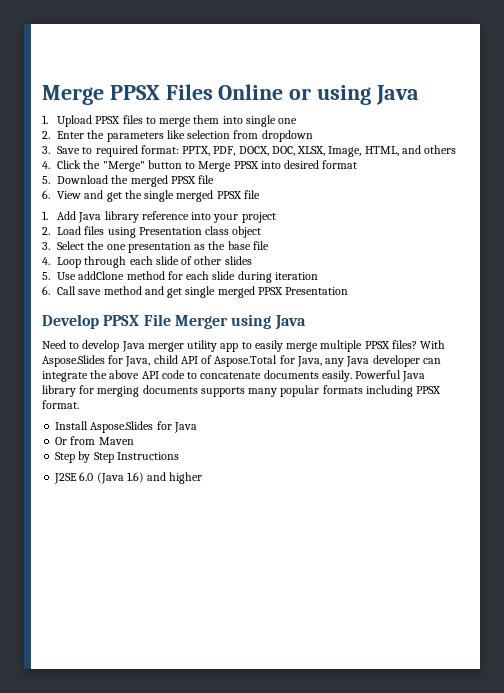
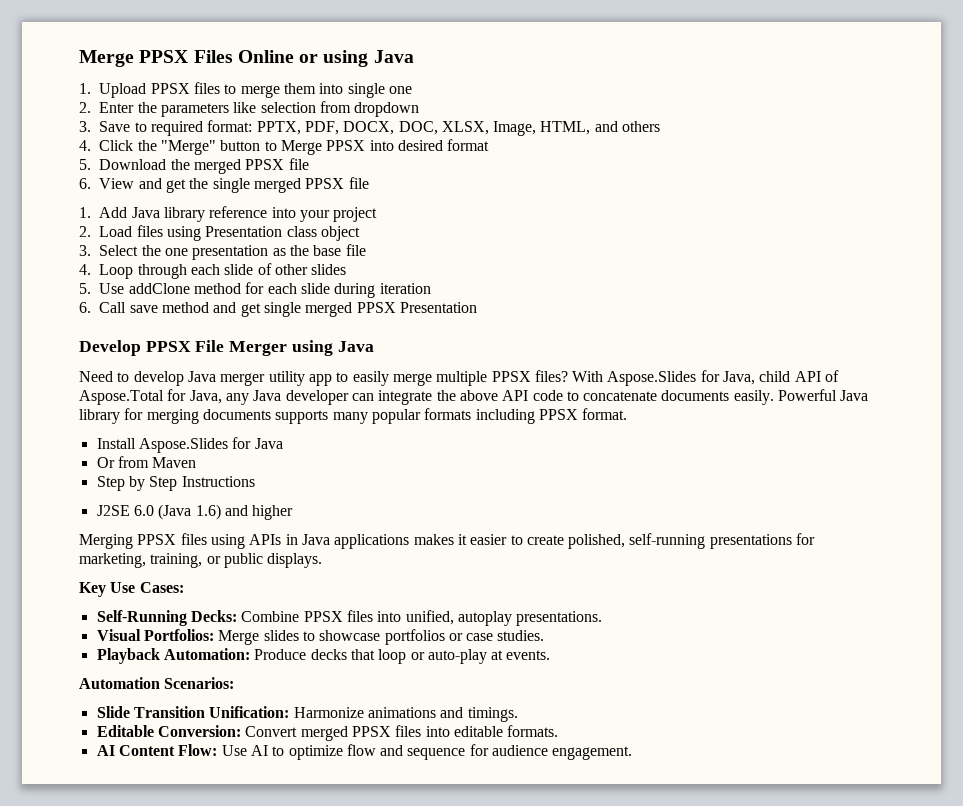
+ Merging PPSX files using APIs in Java applications makes it easier to create polished, self-running presentations for marketing, training, or public displays.
+ Key Use Cases:
+ Self-Running Decks: Combine PPSX files into unified, autoplay presentations.
+ Visual Portfolios: Merge slides to showcase portfolios or case studies.
+ Playback Automation: Produce decks that loop or auto-play at events.
+ Automation Scenarios:
+ Slide Transition Unification: Harmonize animations and timings.
+ Editable Conversion: Convert merged PPSX files into editable formats.
+ AI Content Flow: Use AI to optimize flow and sequence for audience engagement.

